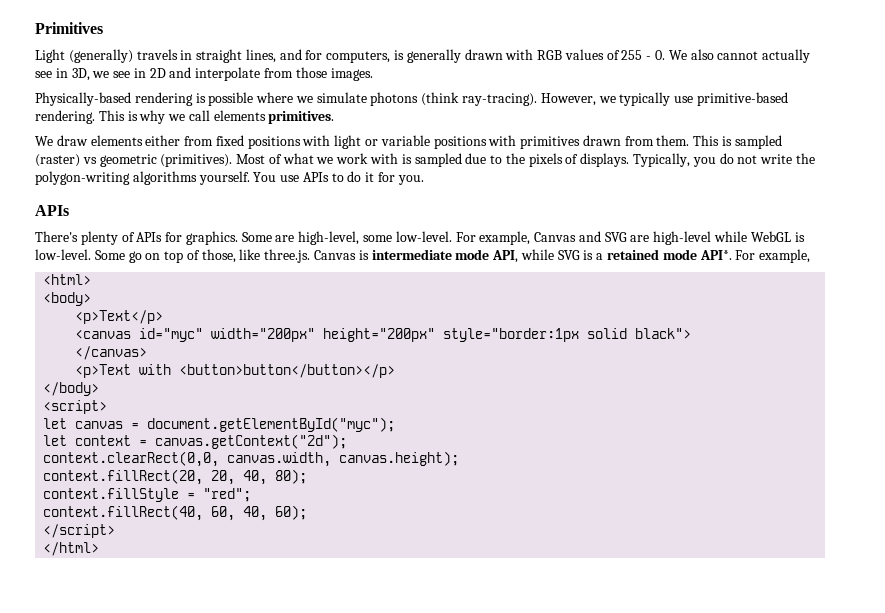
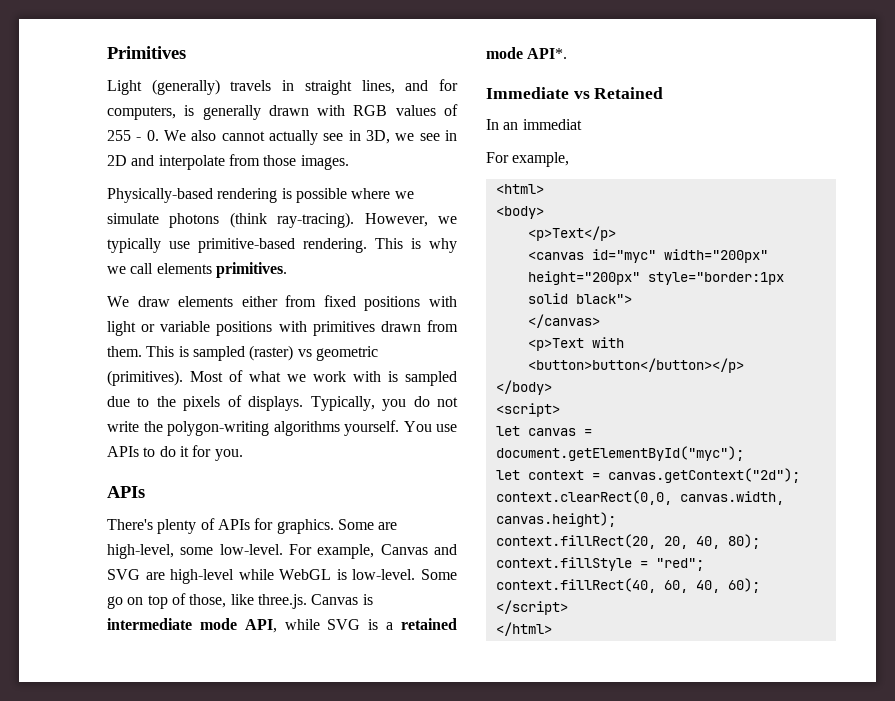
- Some go on top of those, like three.js. Canvas is intermediate mode API, while SVG is a retained mode API*. For example,
+ Some go on top of those, like three.js. Canvas is intermediate mode API, while SVG is a retained mode API*.
+ Immediate vs Retained
+ In an immediat
+ For example,

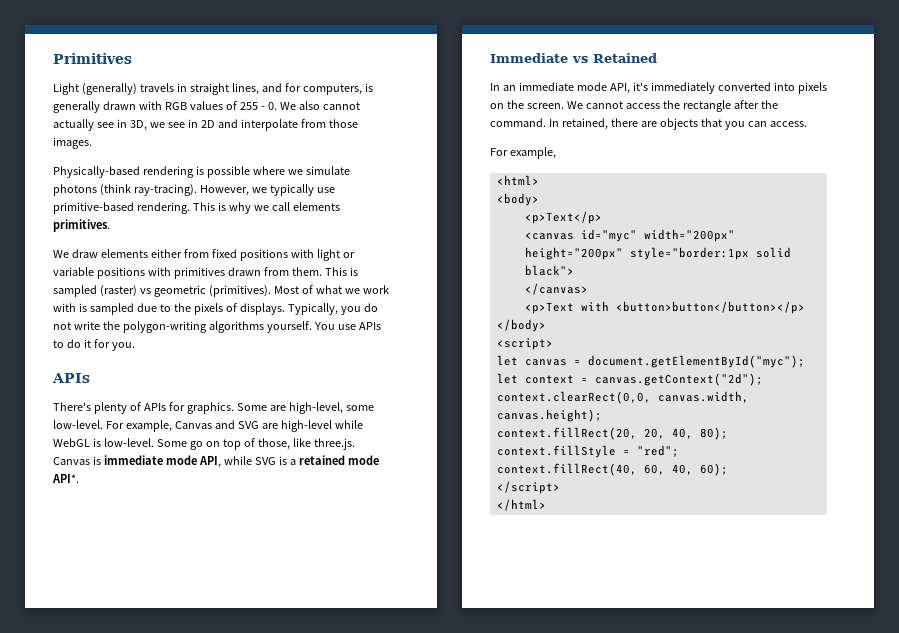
- Some go on top of those, like three.js. Canvas is intermediate mode API, while SVG is a retained mode API*.
+ Some go on top of those, like three.js. Canvas is immediate mode API, while SVG is a retained mode API*.
- In an immediat
+ In an immediate mode API, it's immediately converted into pixels on the screen. We cannot access the rectangle after the command. In retained, there are objects that you can access.

